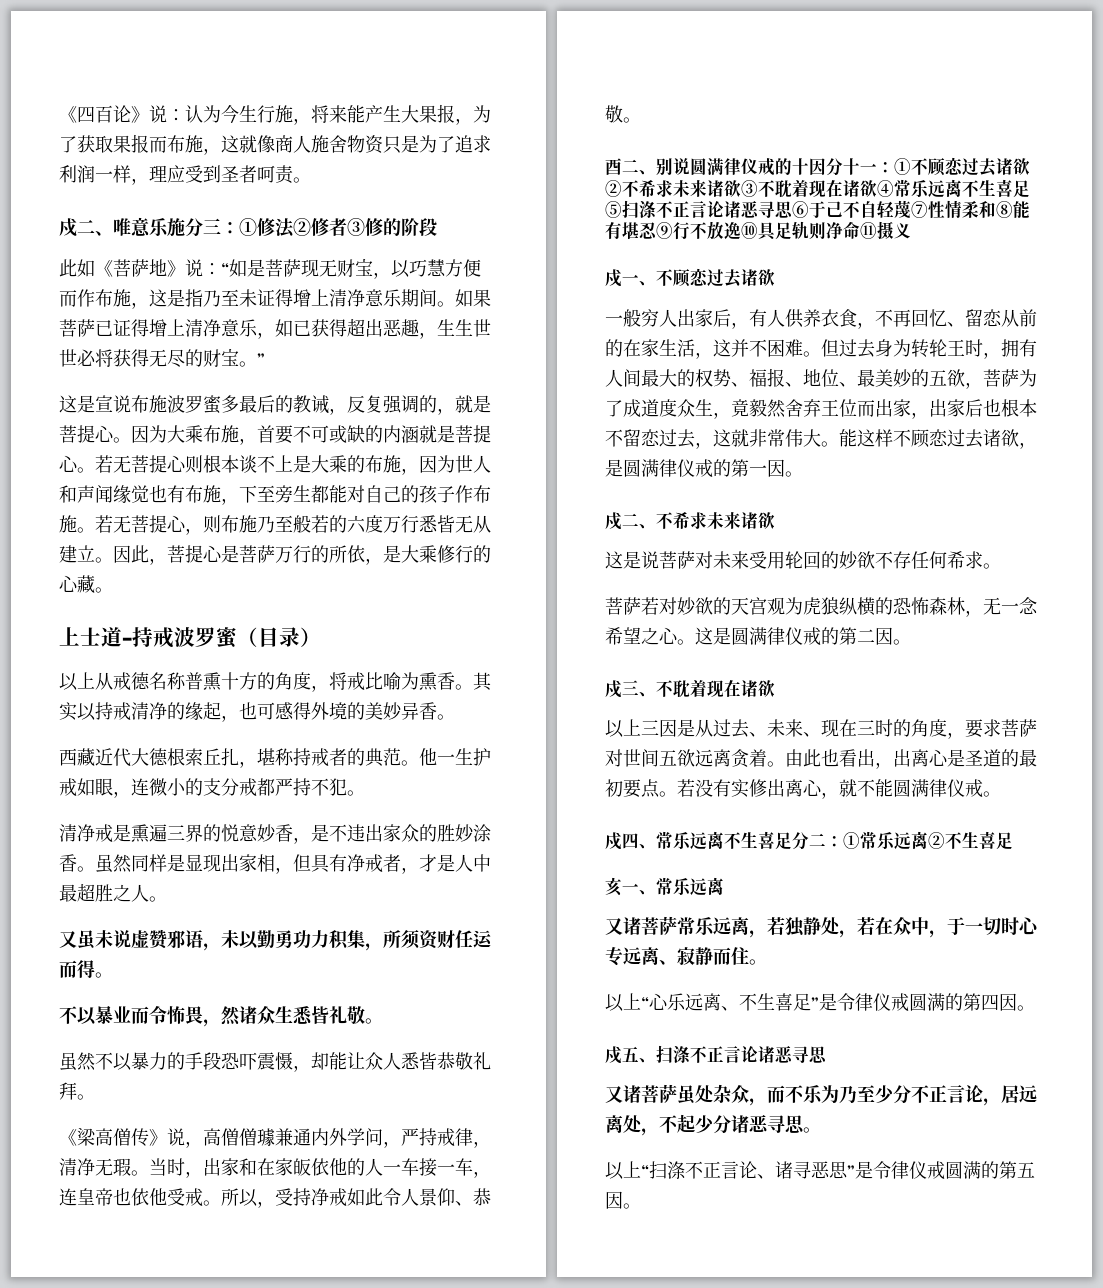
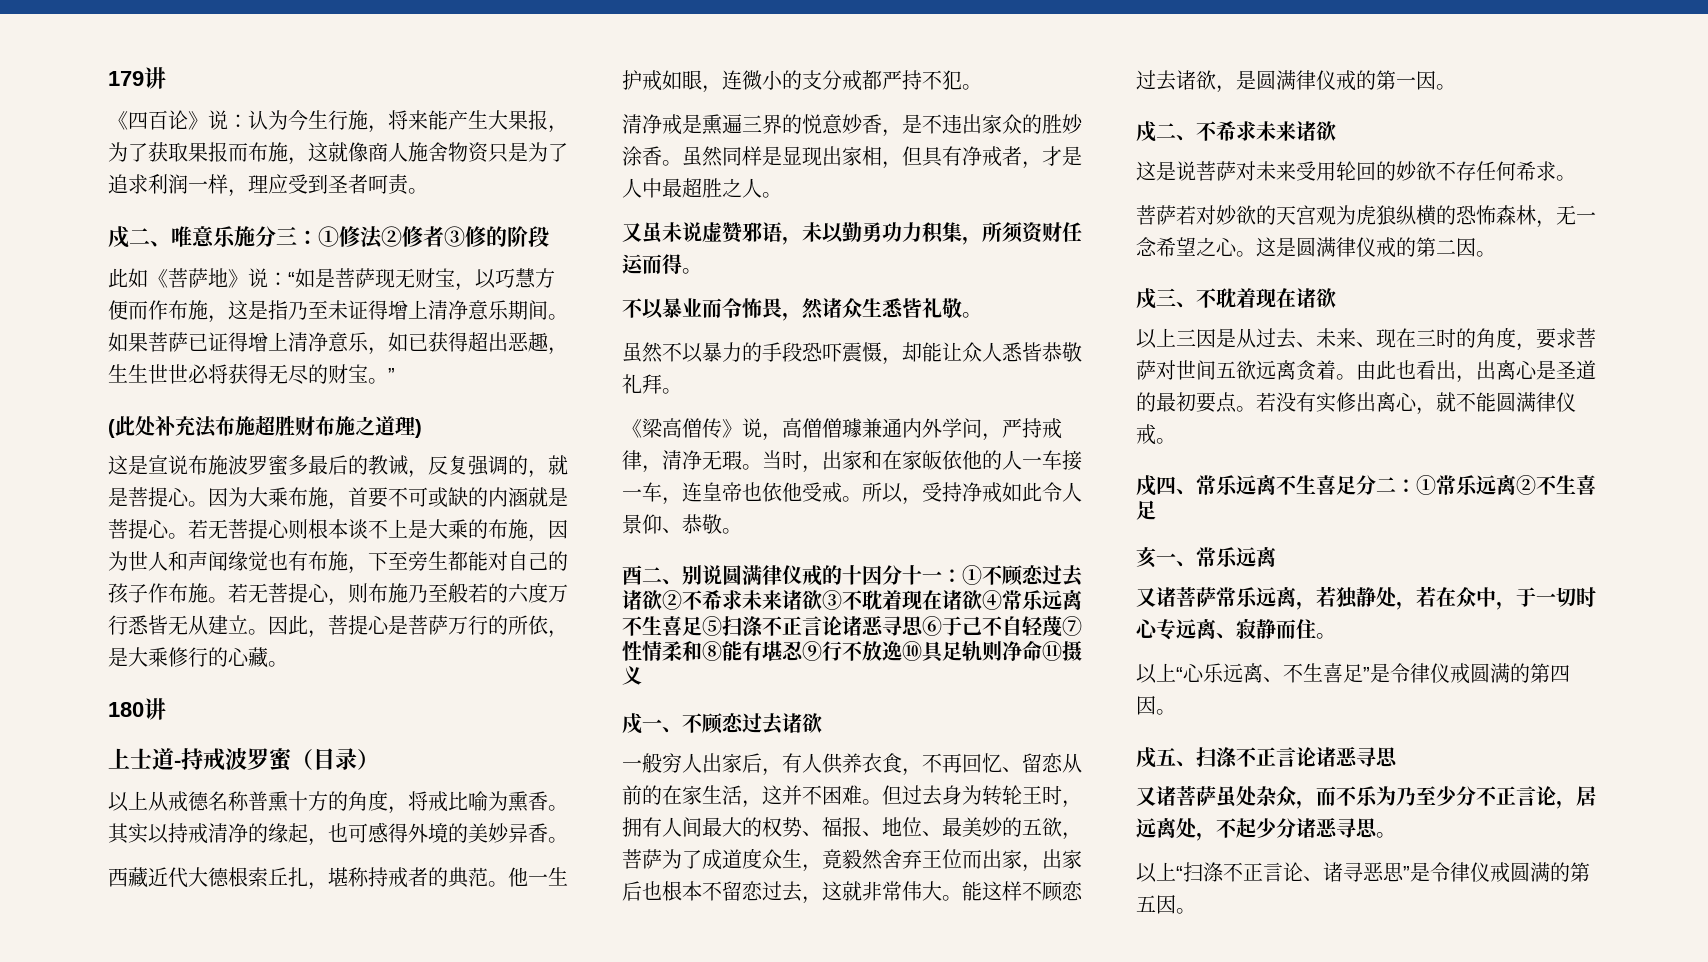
+ 179讲
+ (此处补充法布施超胜财布施之道理)
+ 180讲

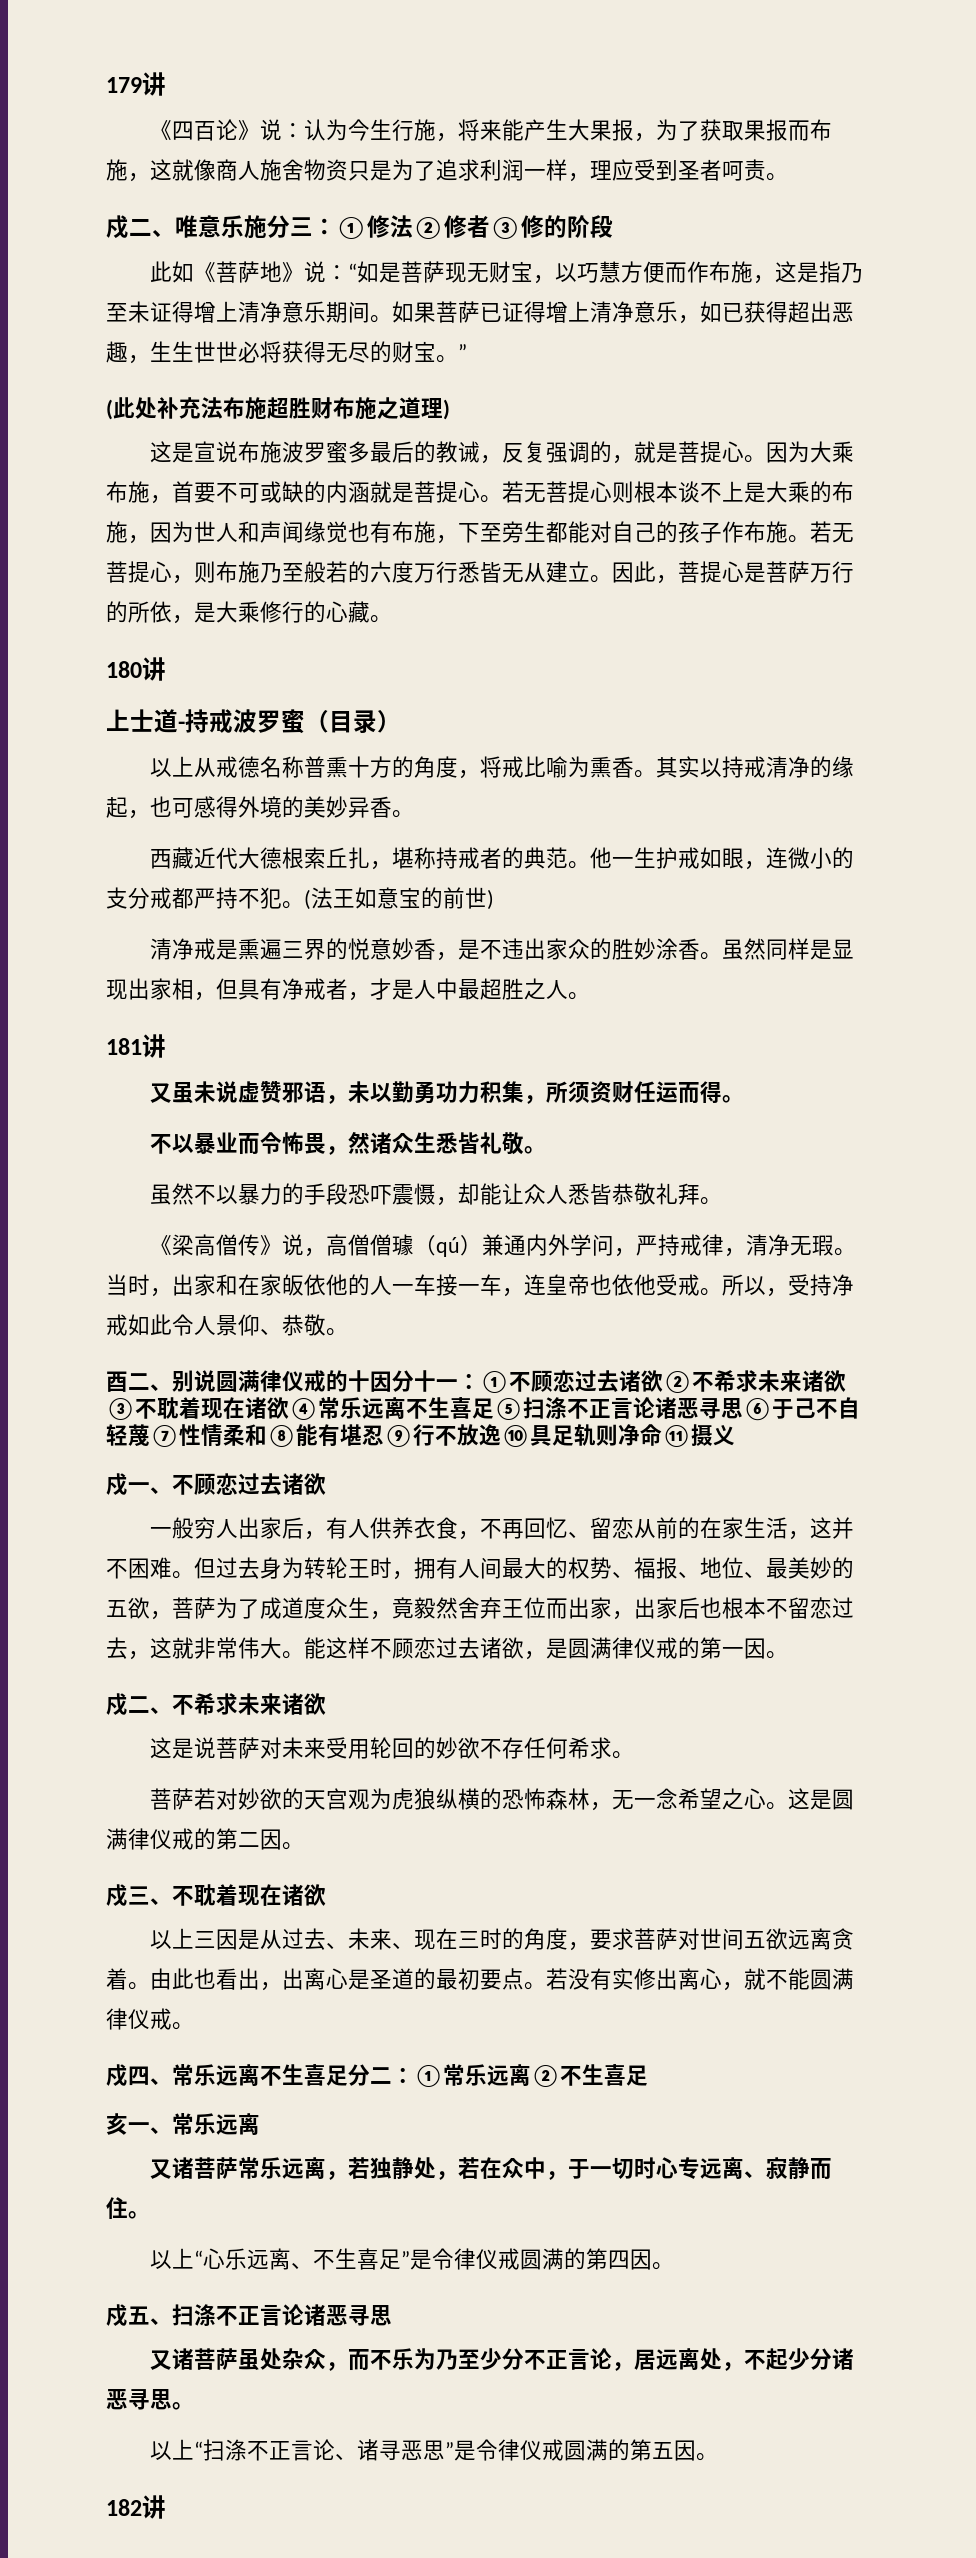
+ (法王如意宝的前世)
+ 181讲
- 《梁高僧传》说，高僧僧璩兼通内外学问，严持戒律，清净无瑕。
+ 《梁高僧传》说，高僧僧璩（qú）兼通内外学问，严持戒律，清净无瑕。
+ 182讲

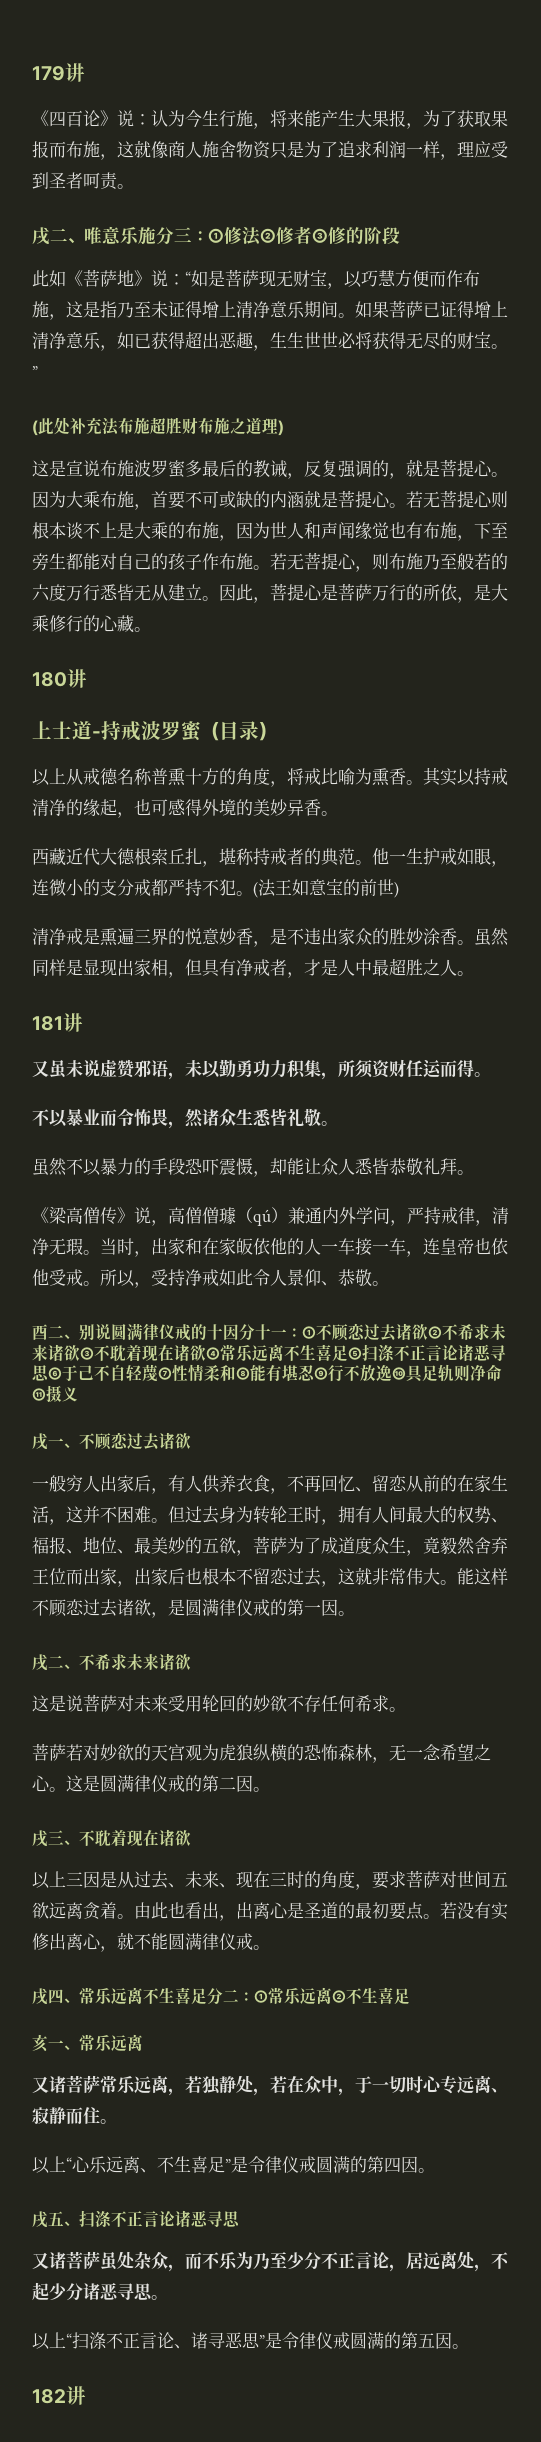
- 戍二、唯意乐施分三：①修法②修者③修的阶段
+ 戌二、唯意乐施分三：①修法②修者③修的阶段
- 戍一、不顾恋过去诸欲
+ 戌一、不顾恋过去诸欲
- 戍二、不希求未来诸欲
+ 戌二、不希求未来诸欲
- 戍三、不耽着现在诸欲
+ 戌三、不耽着现在诸欲
- 戍四、常乐远离不生喜足分二：①常乐远离②不生喜足
+ 戌四、常乐远离不生喜足分二：①常乐远离②不生喜足
- 戍五、扫涤不正言论诸恶寻思
+ 戌五、扫涤不正言论诸恶寻思

